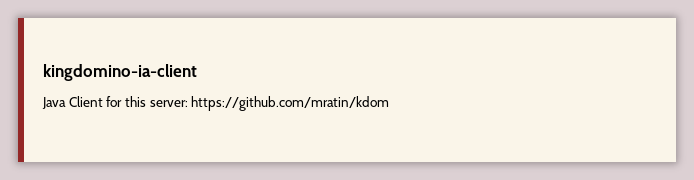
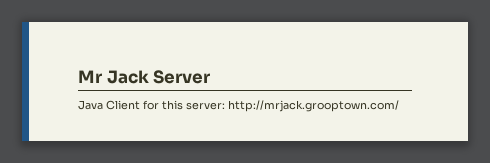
- kingdomino-ia-client
+ Mr Jack Server
- Java Client for this server: https://github.com/mratin/kdom
+ Java Client for this server: http://mrjack.grooptown.com/

